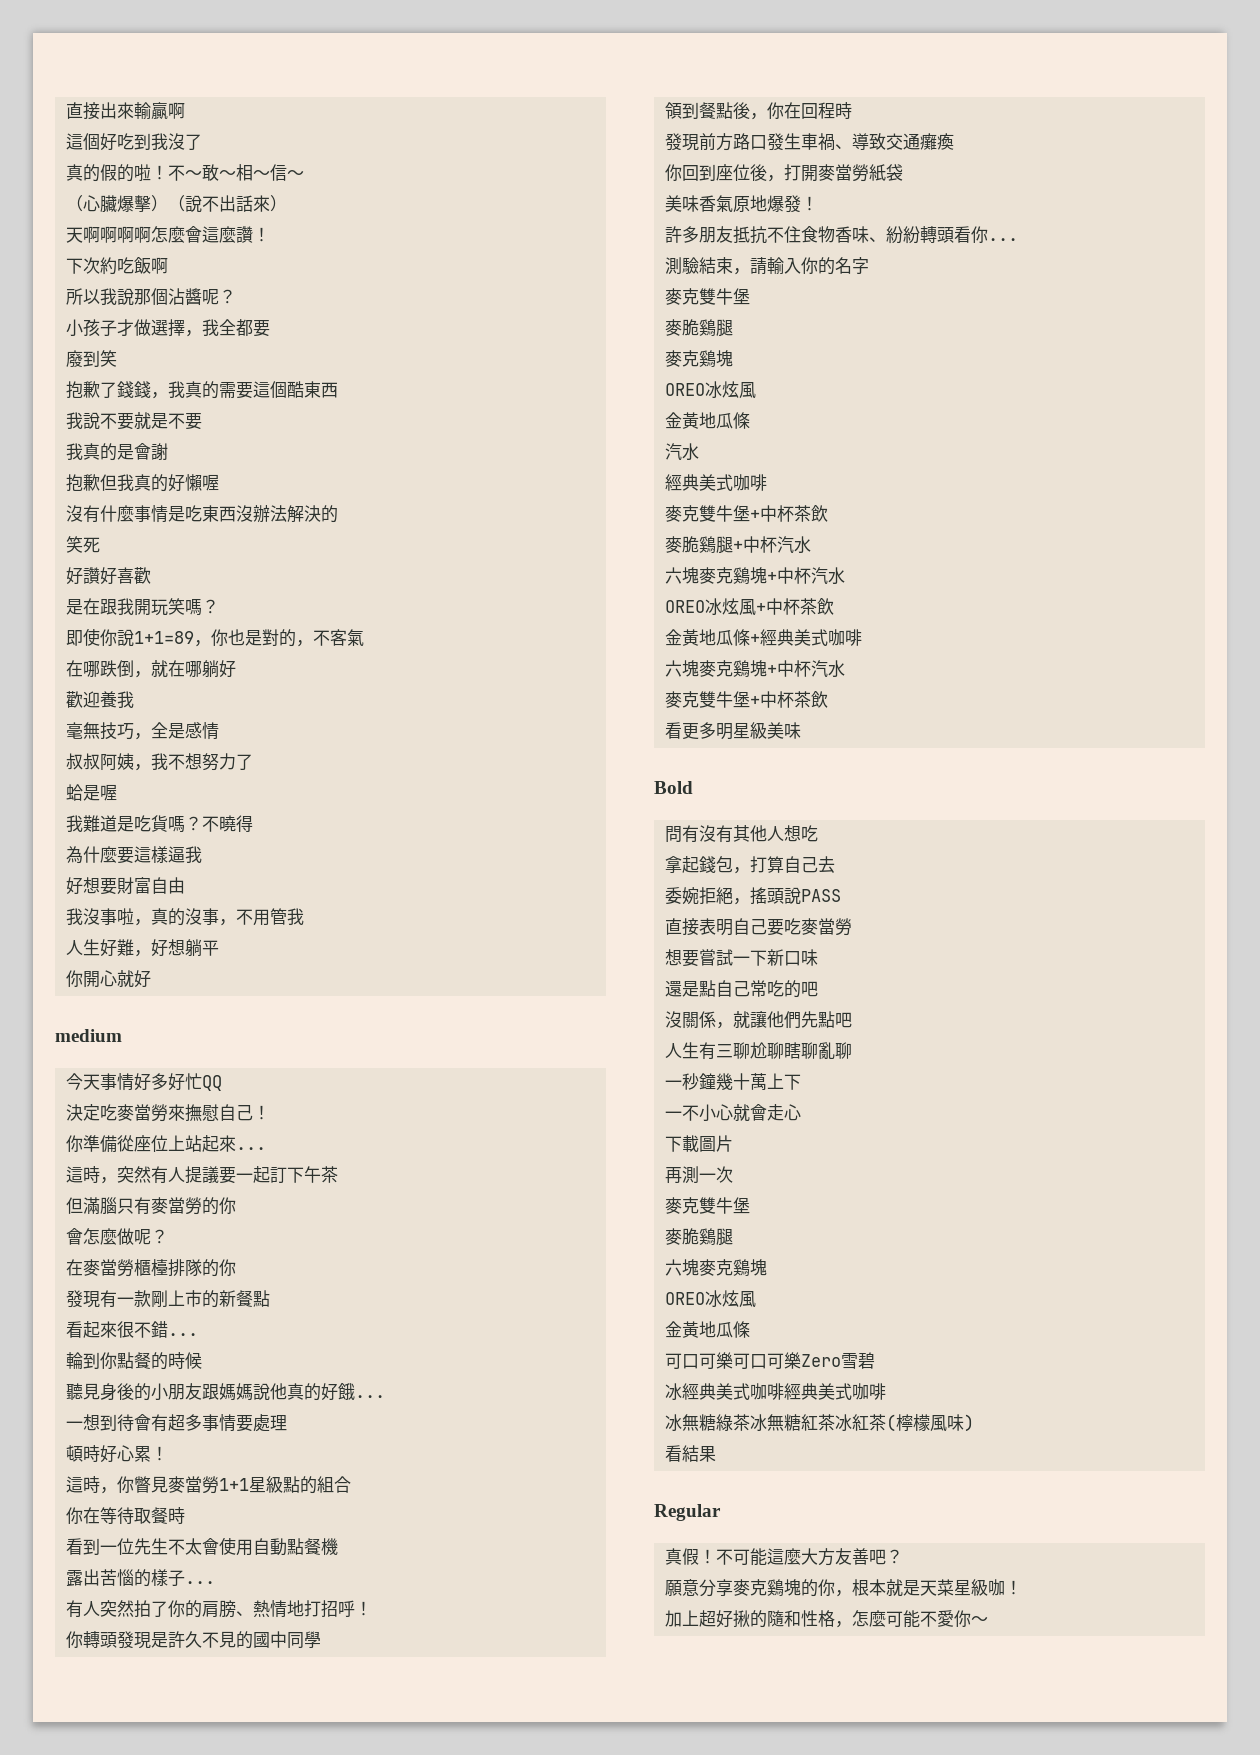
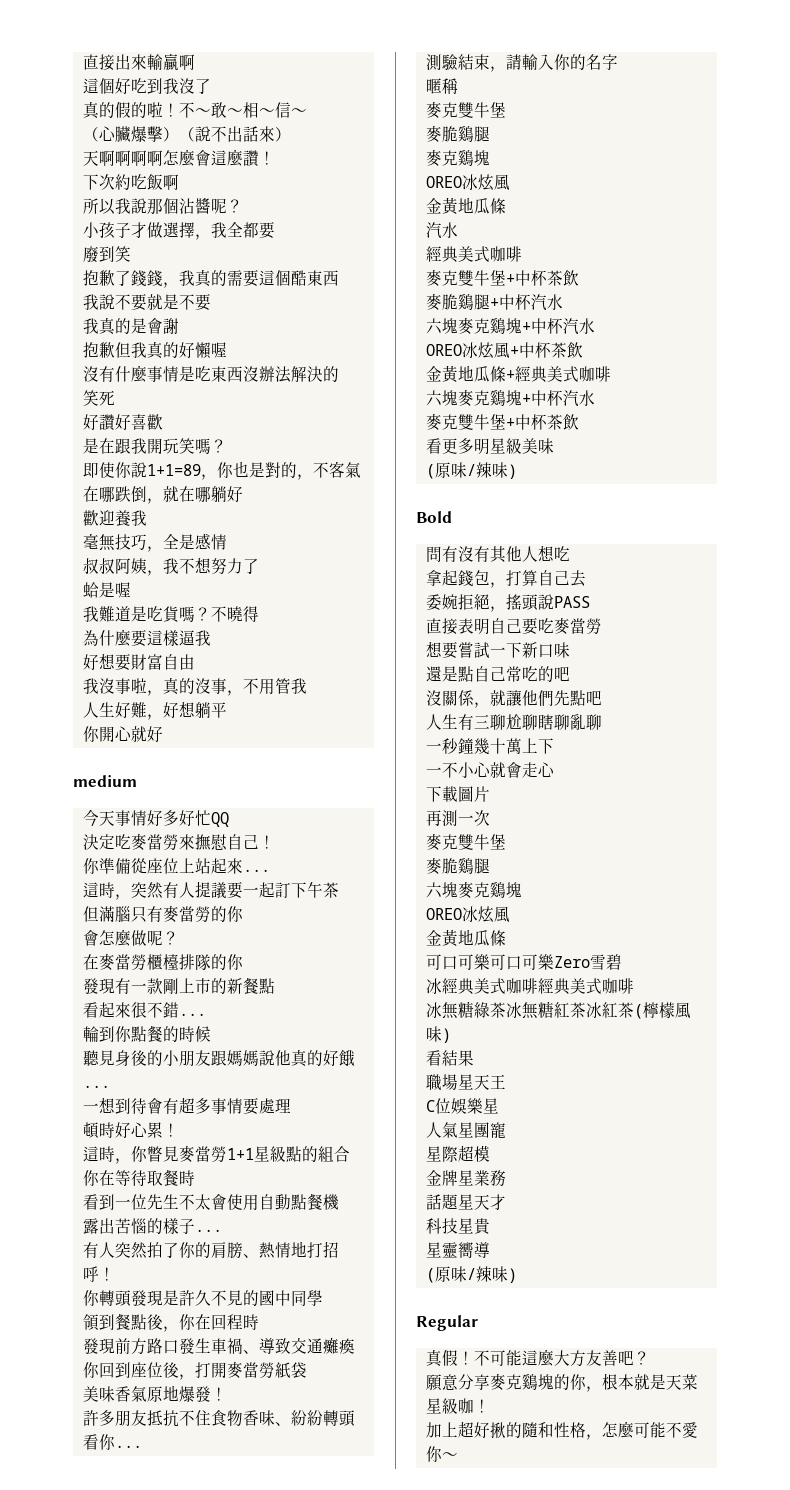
+ 暱稱
  看更多明星級美味
+ (原味/辣味)
+ 職場星天王
+ C位娛樂星
+ 人氣星團寵
+ 星際超模
+ 金牌星業務
+ 話題星天才
+ 科技星貴
+ 星靈嚮導
+ (原味/辣味)

